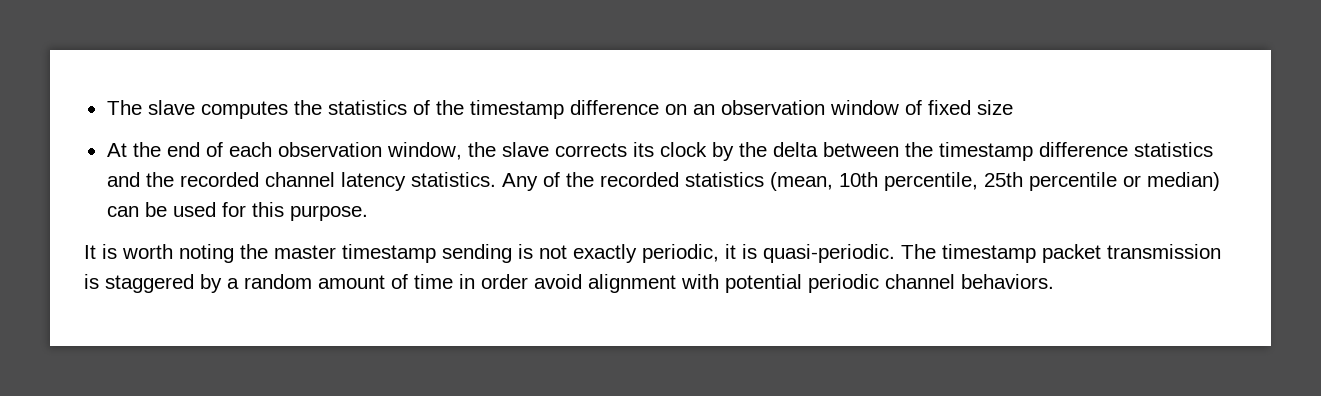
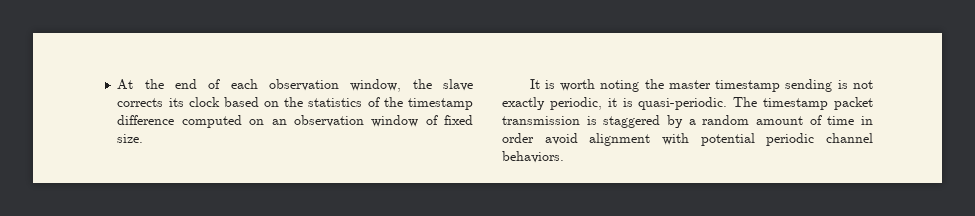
- The slave computes the statistics of the timestamp difference on an observation window of fixed size
- At the end of each observation window, the slave corrects its clock by the delta between the timestamp difference statistics and the recorded channel latency statistics. Any of the recorded statistics (mean, 10th percentile, 25th percentile or median) can be used for this purpose.
+ At the end of each observation window, the slave corrects its clock based on the statistics of the timestamp difference computed on an observation window of fixed size.

